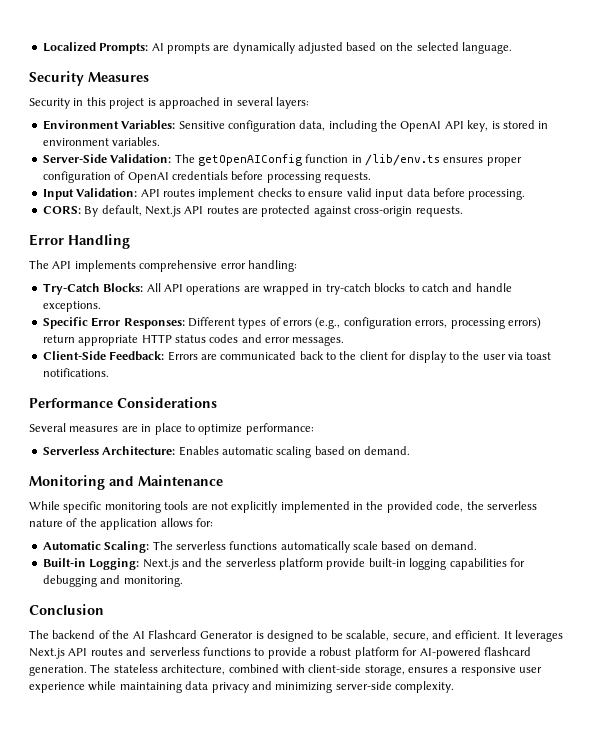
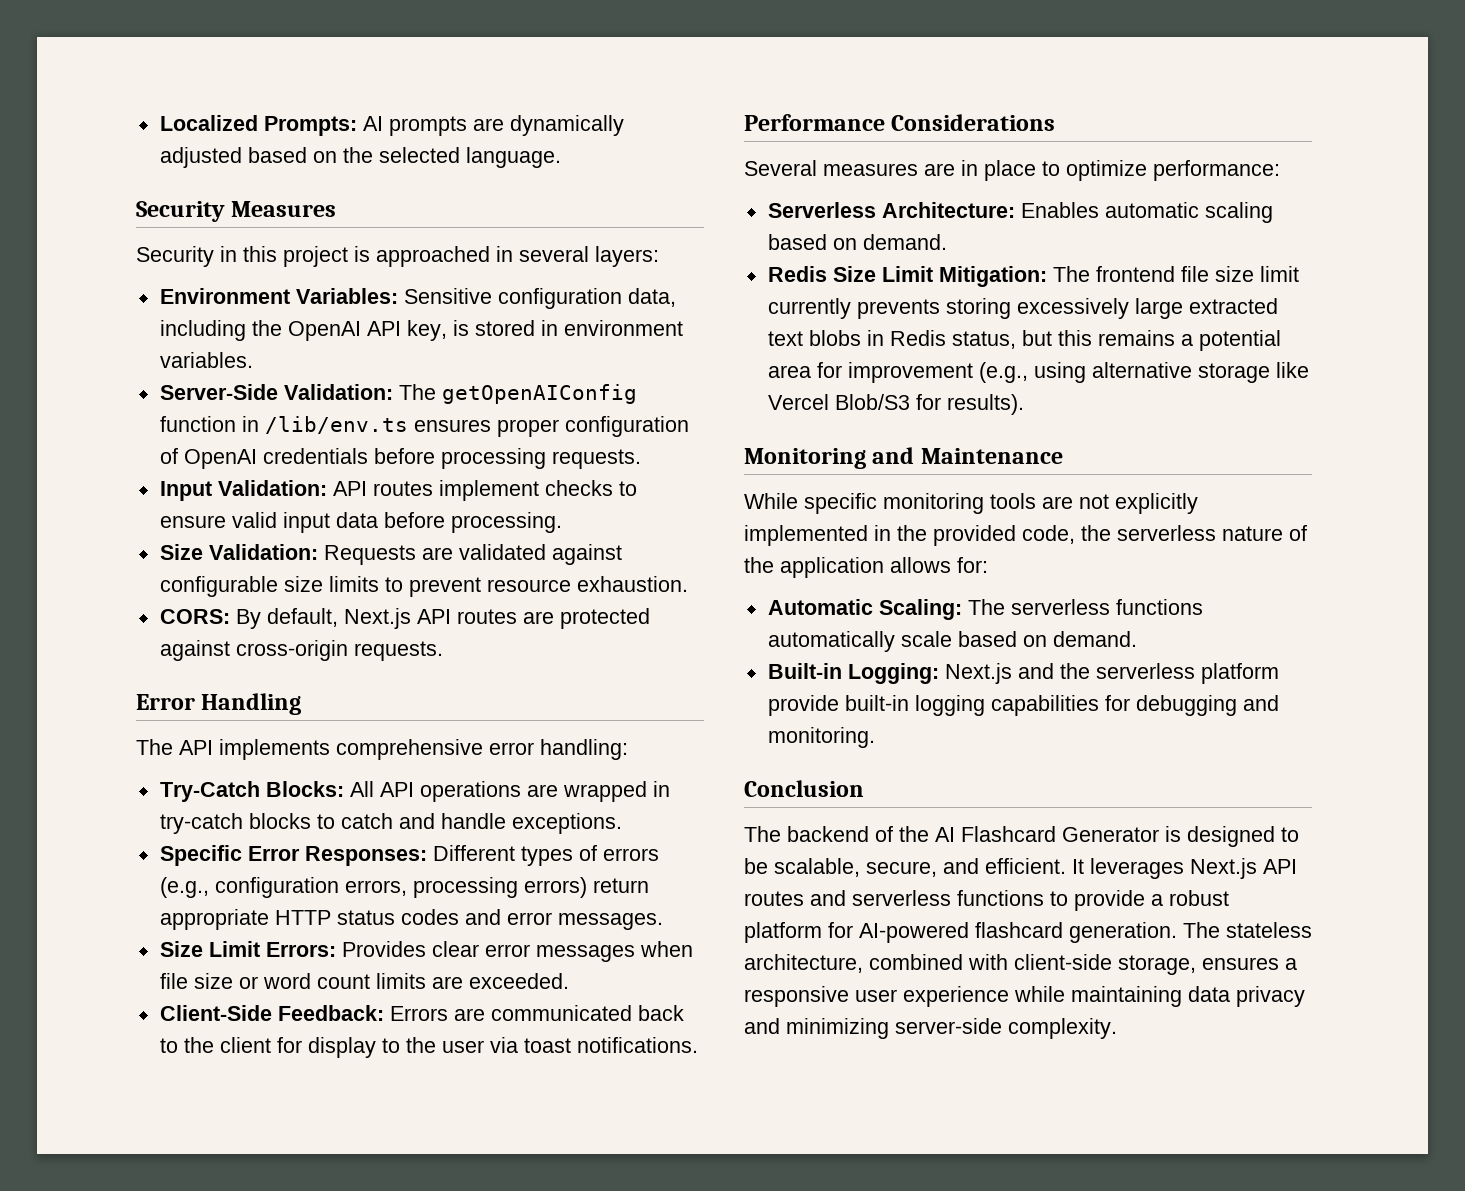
+ Size Validation: Requests are validated against configurable size limits to prevent resource exhaustion.
+ Size Limit Errors: Provides clear error messages when file size or word count limits are exceeded.
+ Redis Size Limit Mitigation: The frontend file size limit currently prevents storing excessively large extracted text blobs in Redis status, but this remains a potential area for improvement (e.g., using alternative storage like Vercel Blob/S3 for results).

